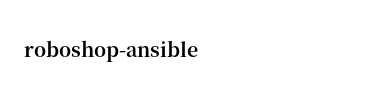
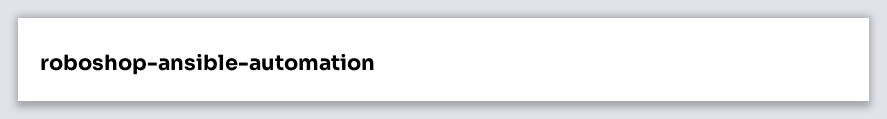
- roboshop-ansible
+ roboshop-ansible-automation

